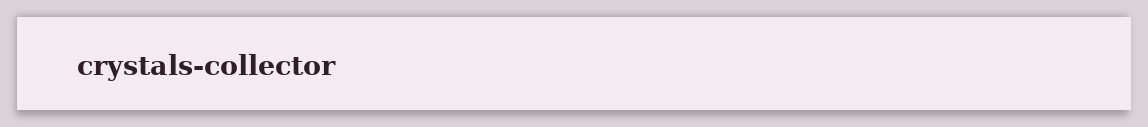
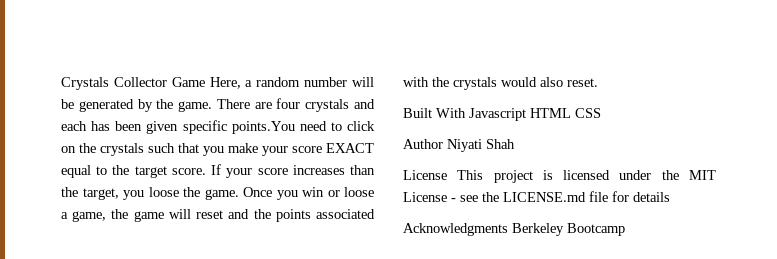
- crystals-collector
+ Crystals Collector Game Here, a random number will be generated by the game. There are four crystals and each has been given specific points.You need to click on the crystals such that you make your score EXACT equal to the target score. If your score increases than the target, you loose the game. Once you win or loose a game, the game will reset and the points associated with the crystals would also reset.
+ Built With Javascript HTML CSS
+ Author Niyati Shah
+ License This project is licensed under the MIT License - see the LICENSE.md file for details
+ Acknowledgments Berkeley Bootcamp

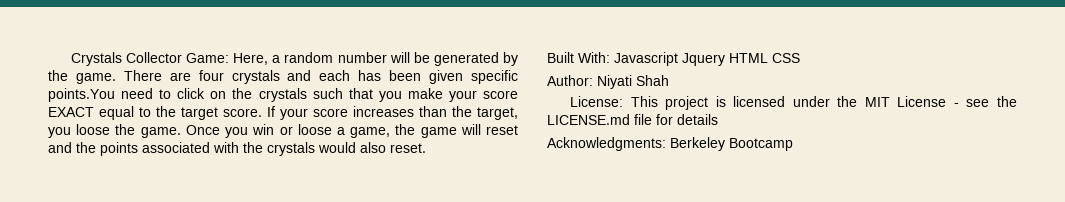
- Crystals Collector Game Here, a random number will be generated by the game.
+ Crystals Collector Game: Here, a random number will be generated by the game.
- Built With Javascript HTML CSS
+ Built With: Javascript Jquery HTML CSS
- Author Niyati Shah
+ Author: Niyati Shah
- License This project is licensed under the MIT License - see the LICENSE.md file for details
+ License: This project is licensed under the MIT License - see the LICENSE.md file for details
- Acknowledgments Berkeley Bootcamp
+ Acknowledgments: Berkeley Bootcamp

